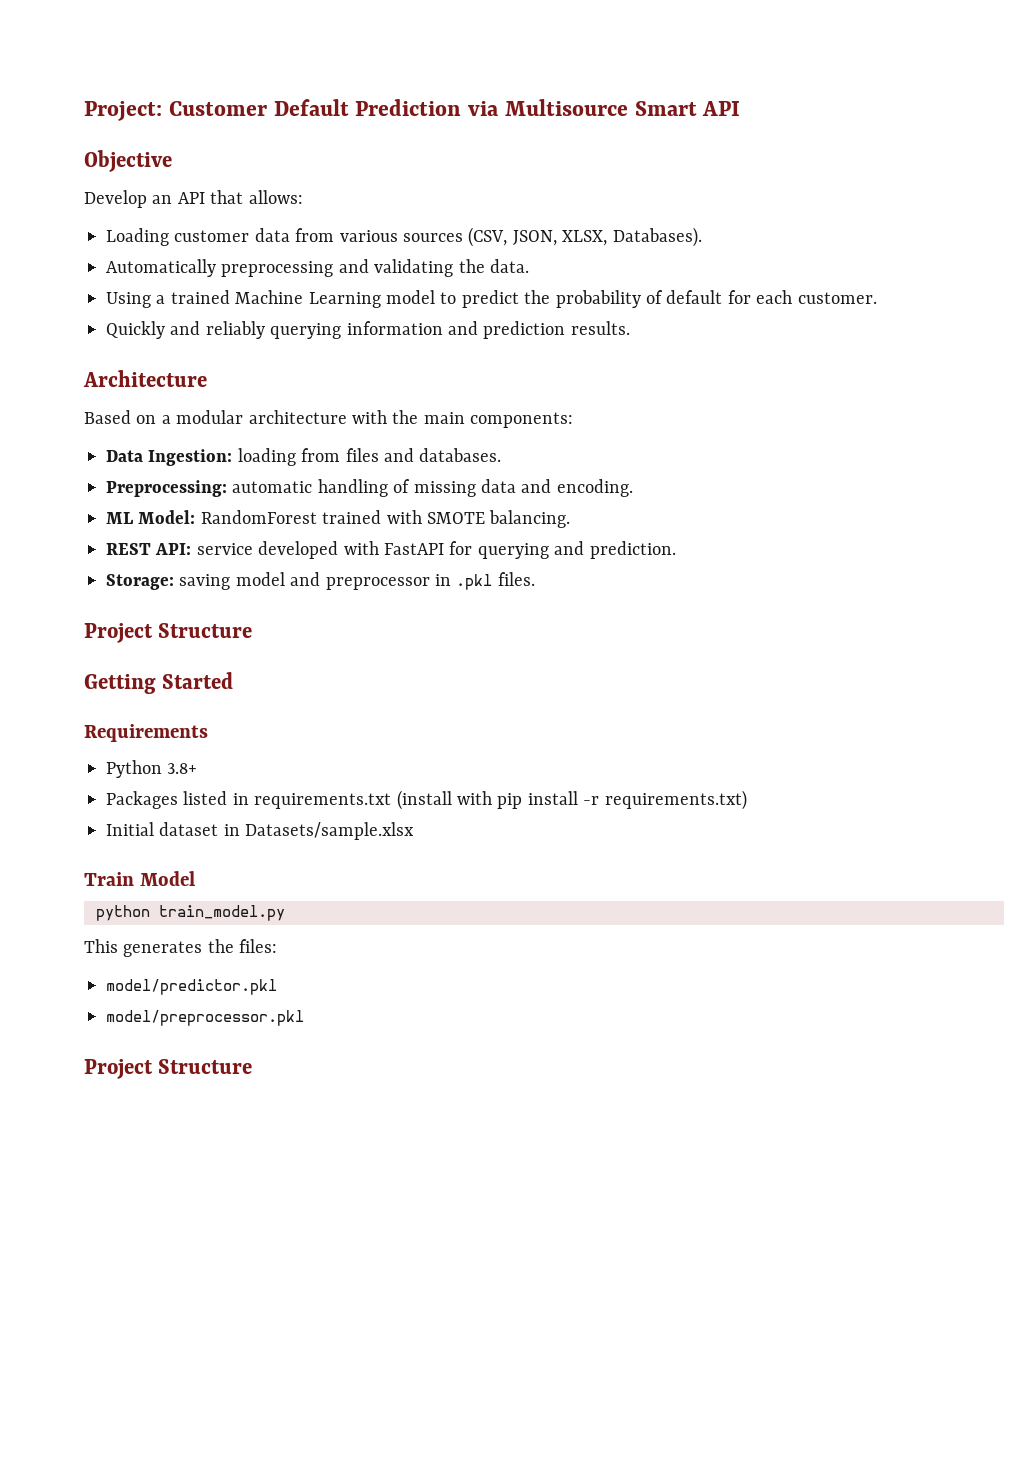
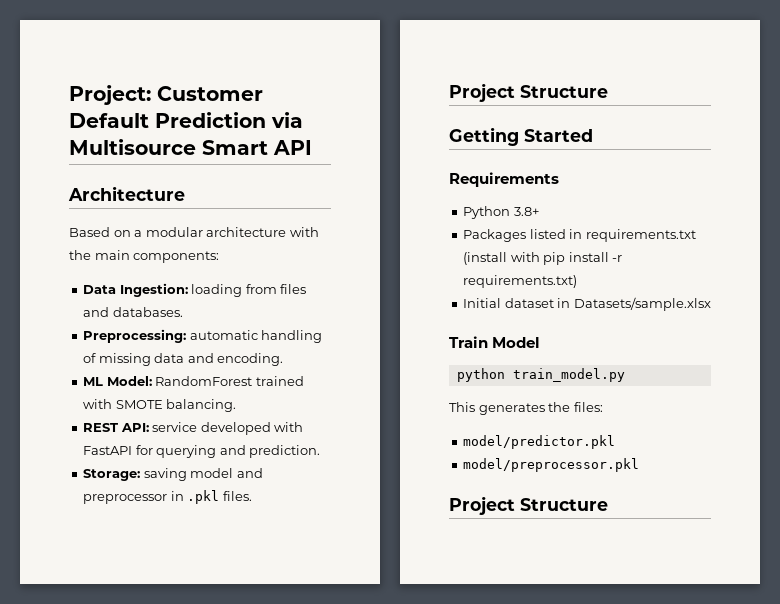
- Objective
- Develop an API that allows:
- Loading customer data from various sources (CSV, JSON, XLSX, Databases).
- Automatically preprocessing and validating the data.
- Using a trained Machine Learning model to predict the probability of default for each customer.
- Quickly and reliably querying information and prediction results.

